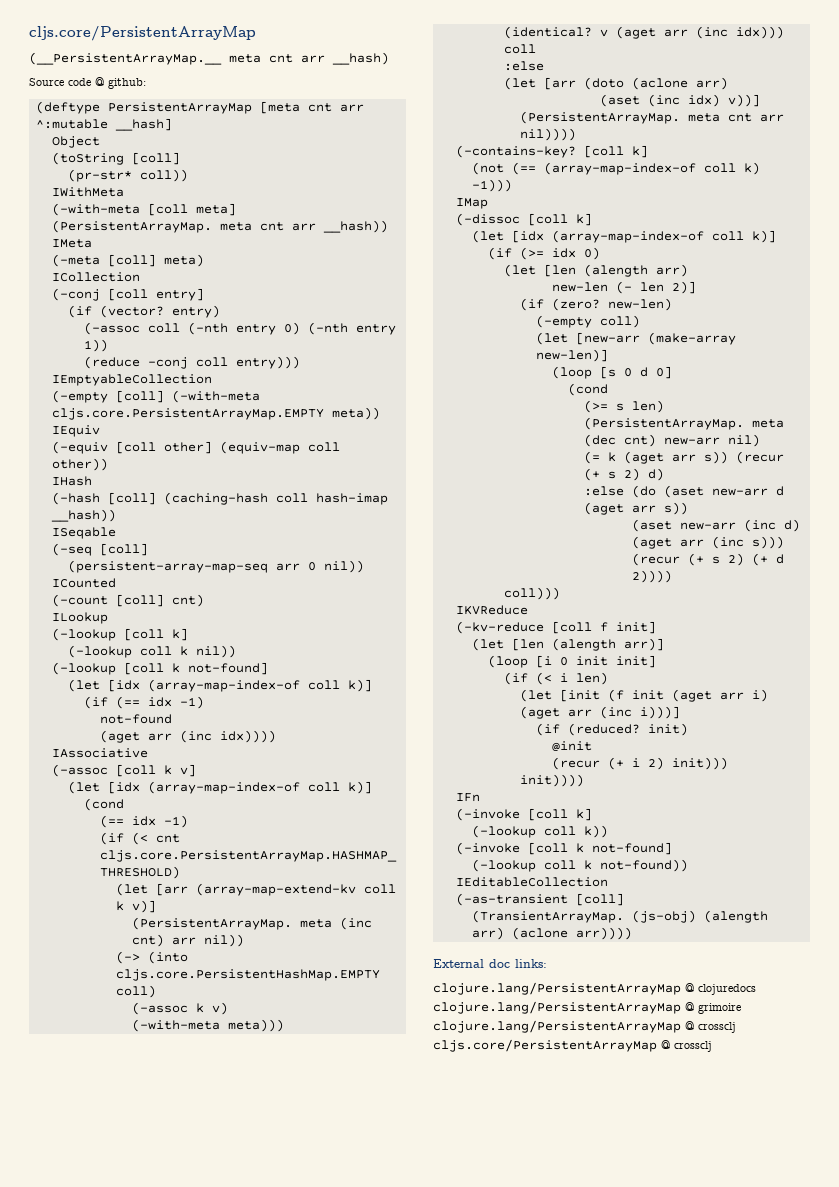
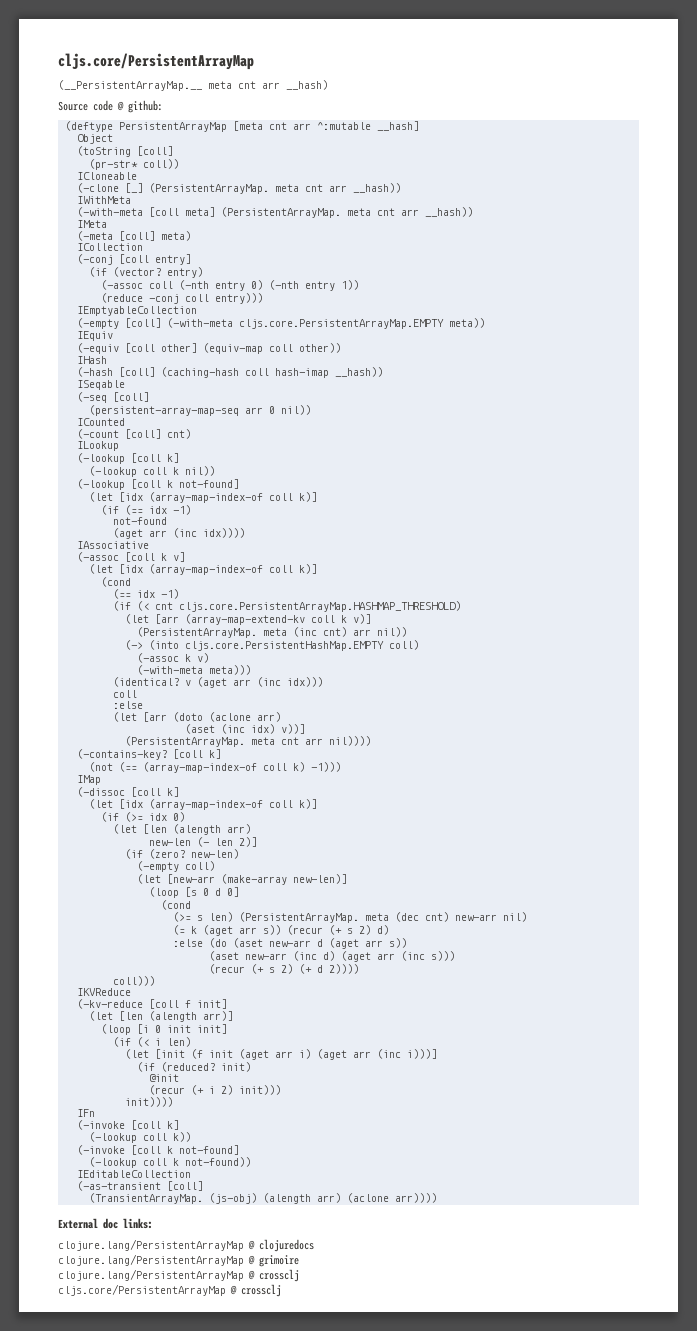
+ ICloneable
+ (-clone [_] (PersistentArrayMap. meta cnt arr __hash))

